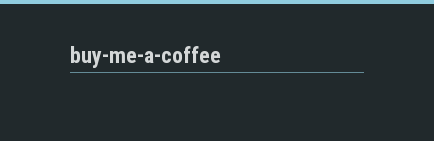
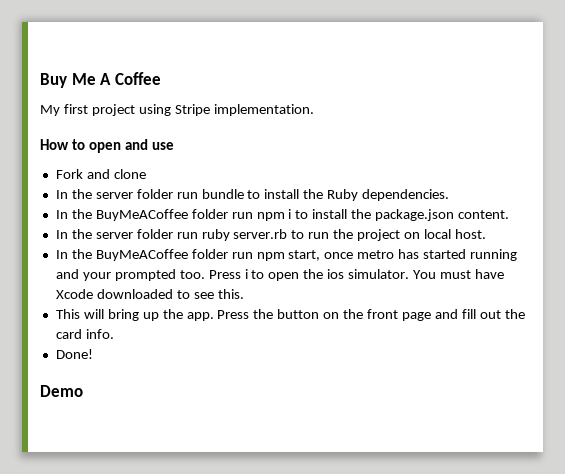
- buy-me-a-coffee
+ Buy Me A Coffee
+ My first project using Stripe implementation.
+ How to open and use
+ Fork and clone
+ In the server folder run bundle to install the Ruby dependencies.
+ In the BuyMeACoffee folder run npm i to install the package.json content.
+ In the server folder run ruby server.rb to run the project on local host.
+ In the BuyMeACoffee folder run npm start, once metro has started running and your prompted too. Press i to open the ios simulator. You must have Xcode downloaded to see this.
+ This will bring up the app. Press the button on the front page and fill out the card info.
+ Done!
+ Demo

